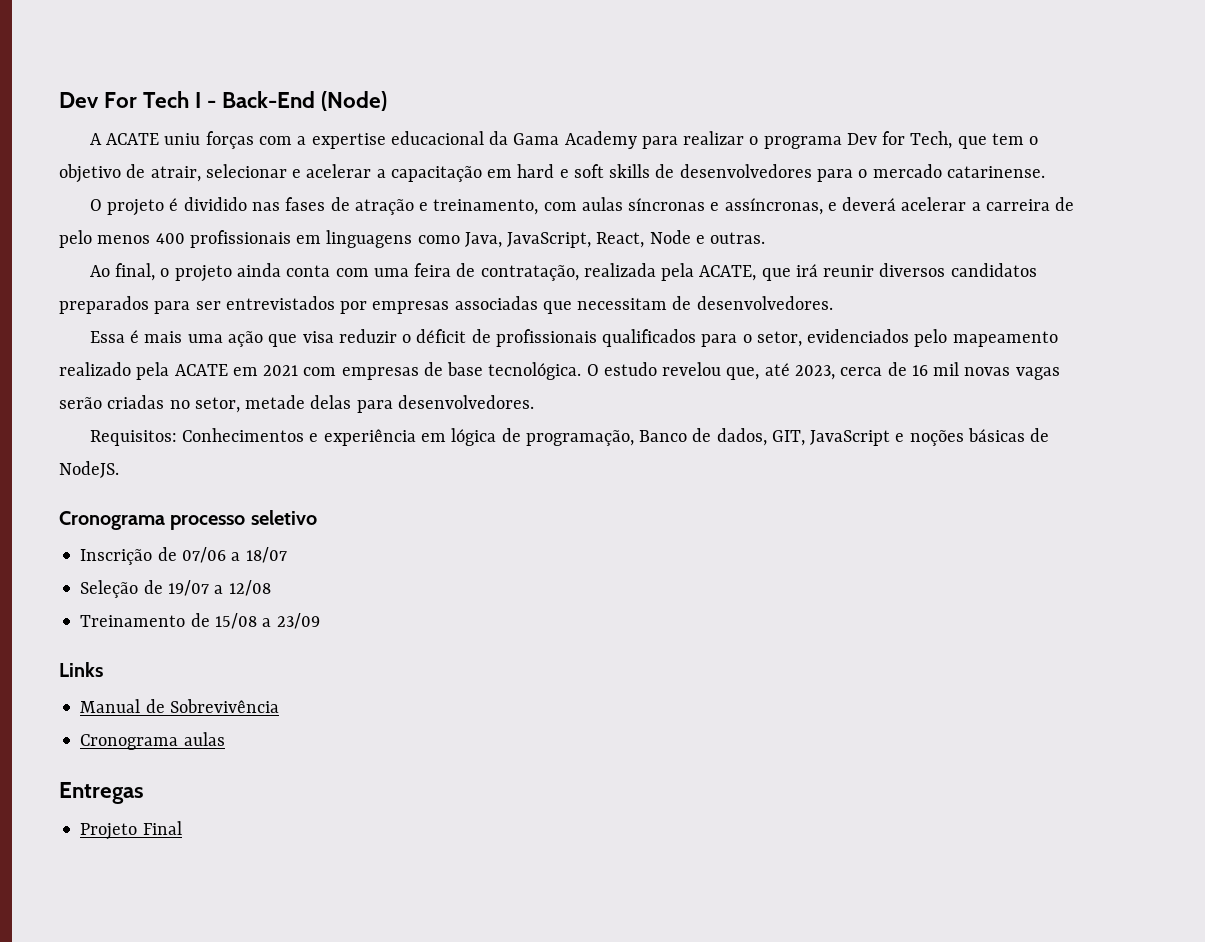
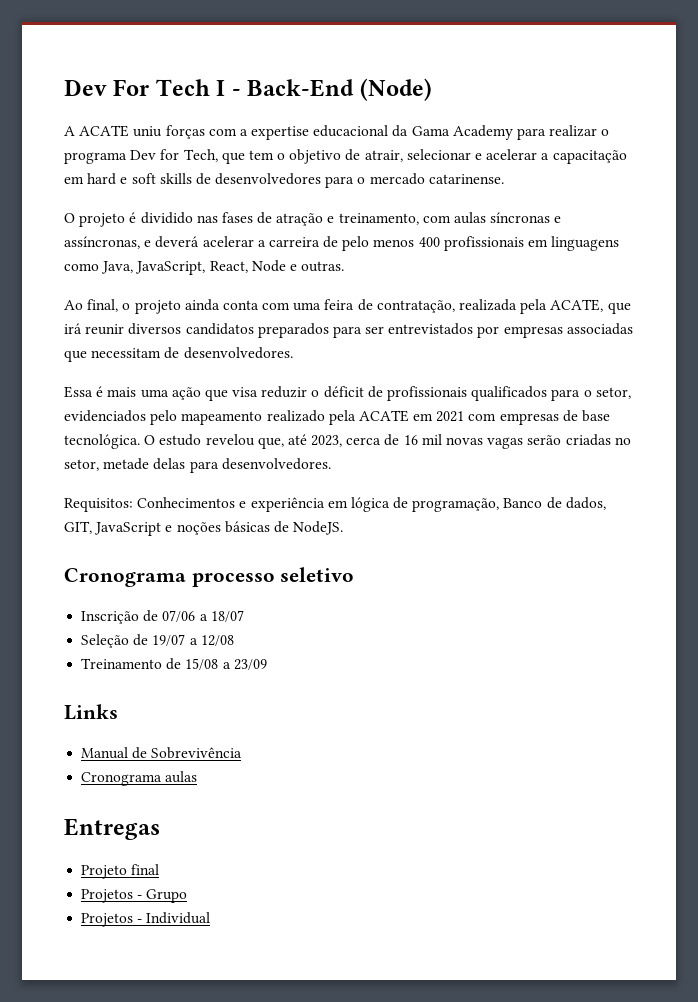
- Projeto Final
+ Projeto final
+ Projetos - Grupo
+ Projetos - Individual

